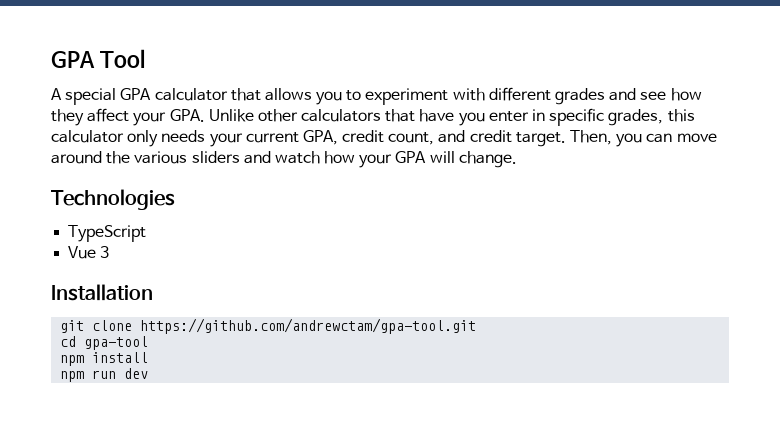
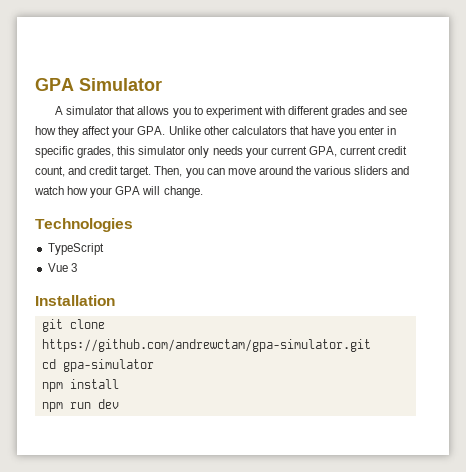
- GPA Tool
+ GPA Simulator
- A special GPA calculator that allows you to experiment with different grades and see how they affect your GPA. Unlike other calculators that have you enter in specific grades, this calculator only needs your current GPA, credit count, and credit target.
+ A simulator that allows you to experiment with different grades and see how they affect your GPA. Unlike other calculators that have you enter in specific grades, this simulator only needs your current GPA, current credit count, and credit target.
- git clone https://github.com/andrewctam/gpa-tool.git
+ git clone https://github.com/andrewctam/gpa-simulator.git
- cd gpa-tool
+ cd gpa-simulator

